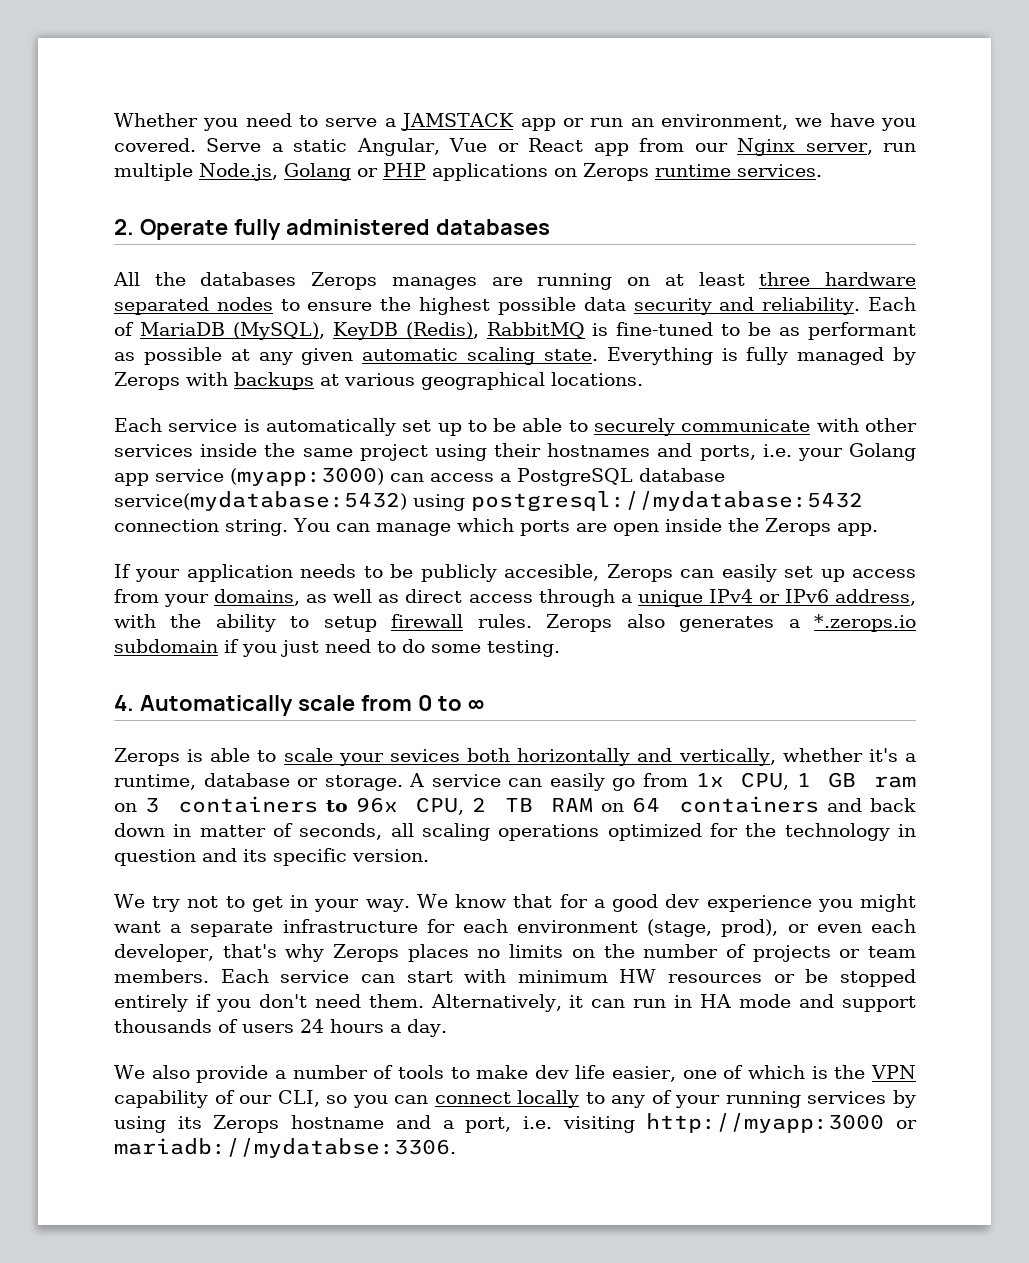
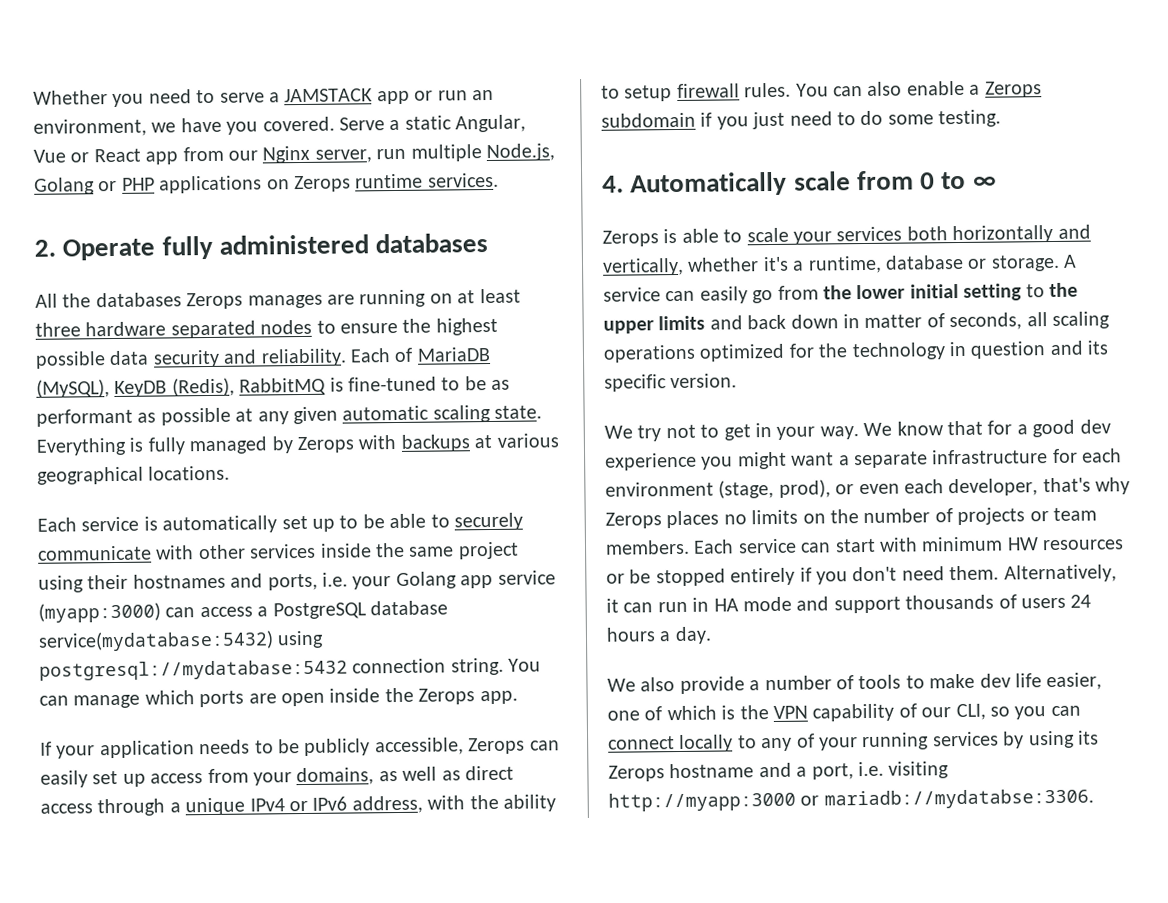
- If your application needs to be publicly accesible, Zerops can easily set up access from your domains, as well as direct access through a unique IPv4 or IPv6 address, with the ability to setup firewall rules.
+ If your application needs to be publicly accessible, Zerops can easily set up access from your domains, as well as direct access through a unique IPv4 or IPv6 address, with the ability to setup firewall rules.
- Zerops also generates a *.zerops.io subdomain if you just need to do some testing.
+ You can also enable a Zerops subdomain if you just need to do some testing.
- Zerops is able to scale your sevices both horizontally and vertically, whether it's a runtime, database or storage.
+ Zerops is able to scale your services both horizontally and vertically, whether it's a runtime, database or storage.
- A service can easily go from 1x CPU, 1 GB ram on 3 containers to 96x CPU, 2 TB RAM on 64 containers and back down in matter of seconds, all scaling operations optimized for the technology in question and its specific version.
+ A service can easily go from the lower initial setting to the upper limits and back down in matter of seconds, all scaling operations optimized for the technology in question and its specific version.

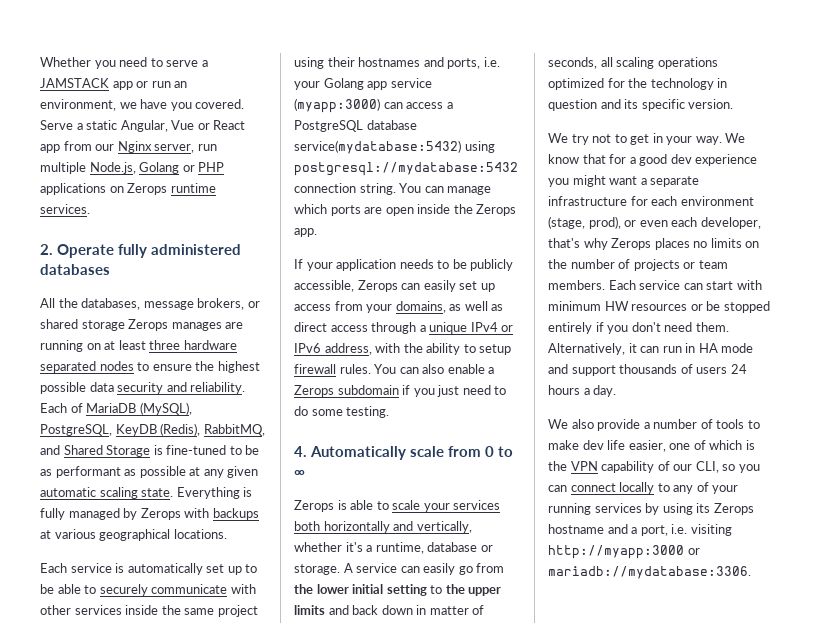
- All the databases Zerops manages are running on at least three hardware separated nodes to ensure the highest possible data security and reliability.
+ All the databases, message brokers, or shared storage Zerops manages are running on at least three hardware separated nodes to ensure the highest possible data security and reliability.
- Each of MariaDB (MySQL), KeyDB (Redis), RabbitMQ is fine-tuned to be as performant as possible at any given automatic scaling state.
+ Each of MariaDB (MySQL), PostgreSQL, KeyDB (Redis), RabbitMQ, and Shared Storage is fine-tuned to be as performant as possible at any given automatic scaling state.
- We also provide a number of tools to make dev life easier, one of which is the VPN capability of our CLI, so you can connect locally to any of your running services by using its Zerops hostname and a port, i.e. visiting http://myapp:3000 or mariadb://mydatabse:3306.
+ We also provide a number of tools to make dev life easier, one of which is the VPN capability of our CLI, so you can connect locally to any of your running services by using its Zerops hostname and a port, i.e. visiting http://myapp:3000 or mariadb://mydatabase:3306.

